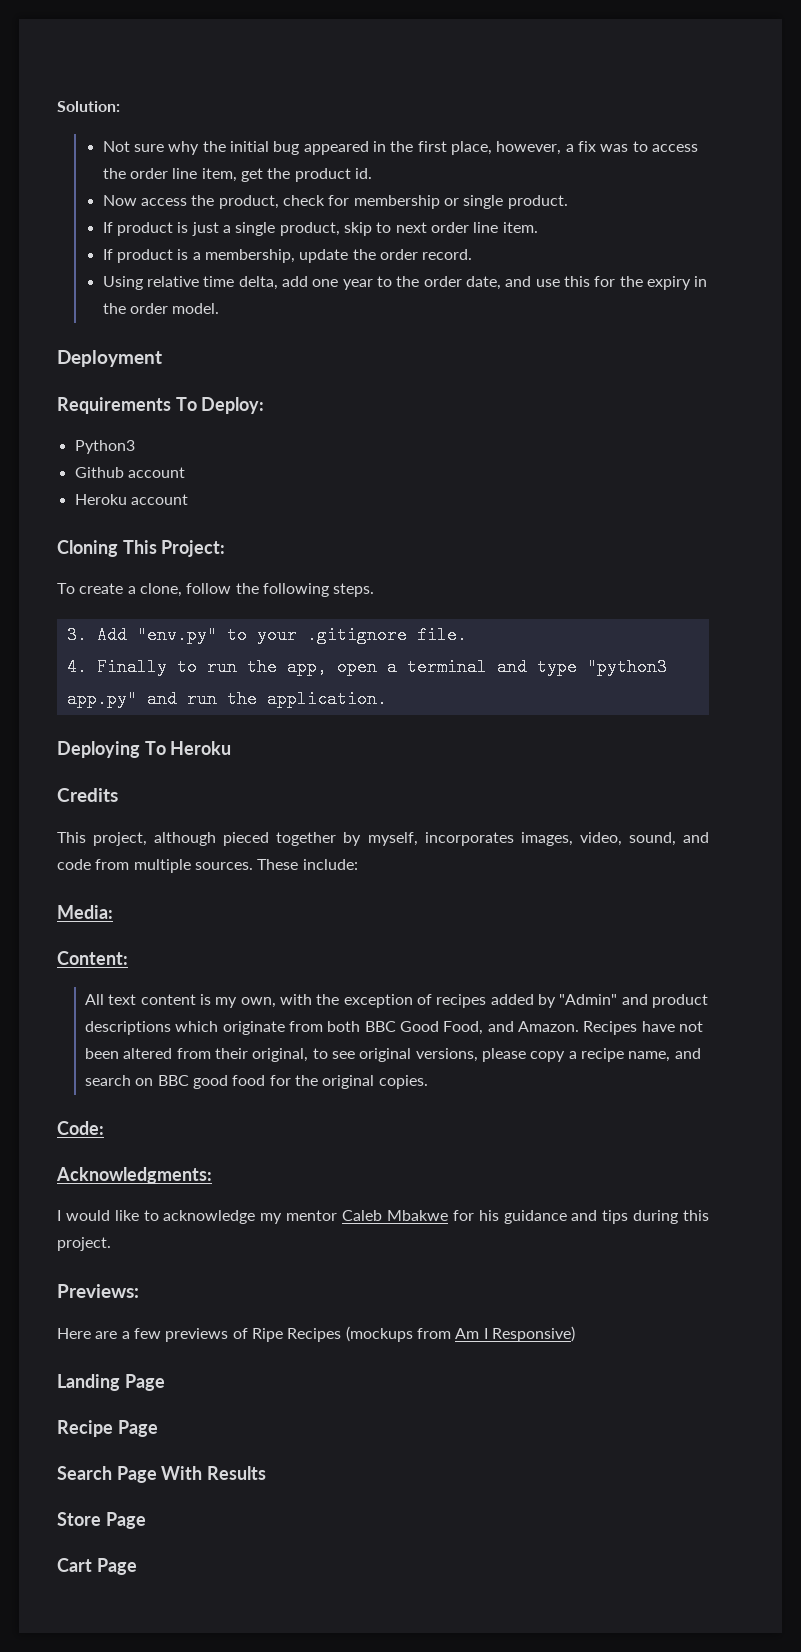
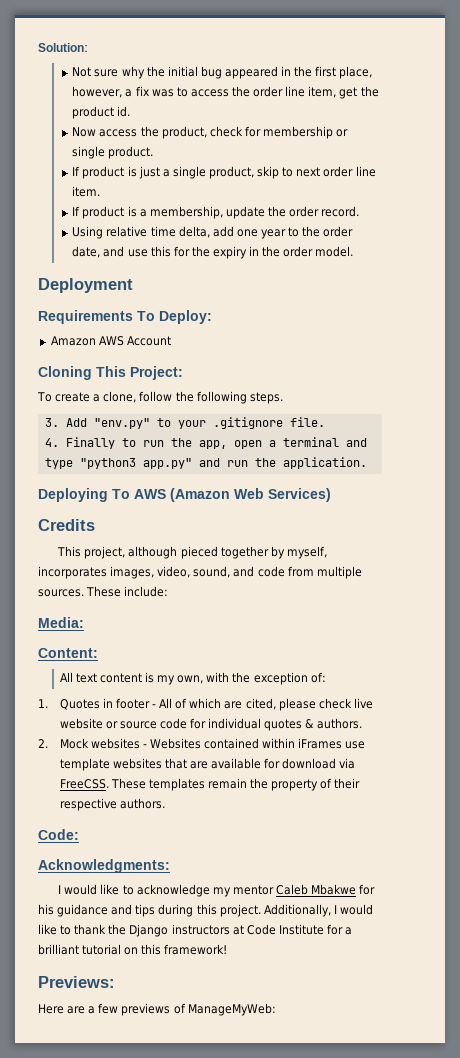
- Python3
- Github account
- Heroku account
+ Amazon AWS Account
- Deploying To Heroku
+ Deploying To AWS (Amazon Web Services)
- All text content is my own, with the exception of recipes added by "Admin" and product descriptions which originate from both BBC Good Food, and Amazon. Recipes have not been altered from their original, to see original versions, please copy a recipe name, and search on BBC good food for the original copies.
+ All text content is my own, with the exception of:
+ 1. Quotes in footer - All of which are cited, please check live website or source code for individual quotes & authors.
+ 2. Mock websites - Websites contained within iFrames use template websites that are available for download via FreeCSS. These templates remain the property of their respective authors.
+ Additionally, I would like to thank the Django instructors at Code Institute for a brilliant tutorial on this framework!
- Here are a few previews of Ripe Recipes (mockups from Am I Responsive)
- Landing Page
- Recipe Page
- Search Page With Results
- Store Page
- Cart Page
+ Here are a few previews of ManageMyWeb:

